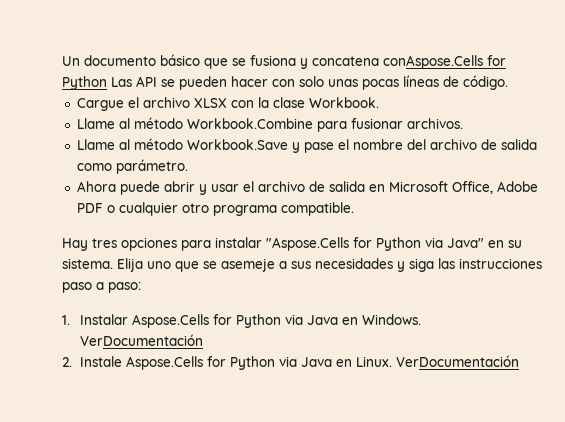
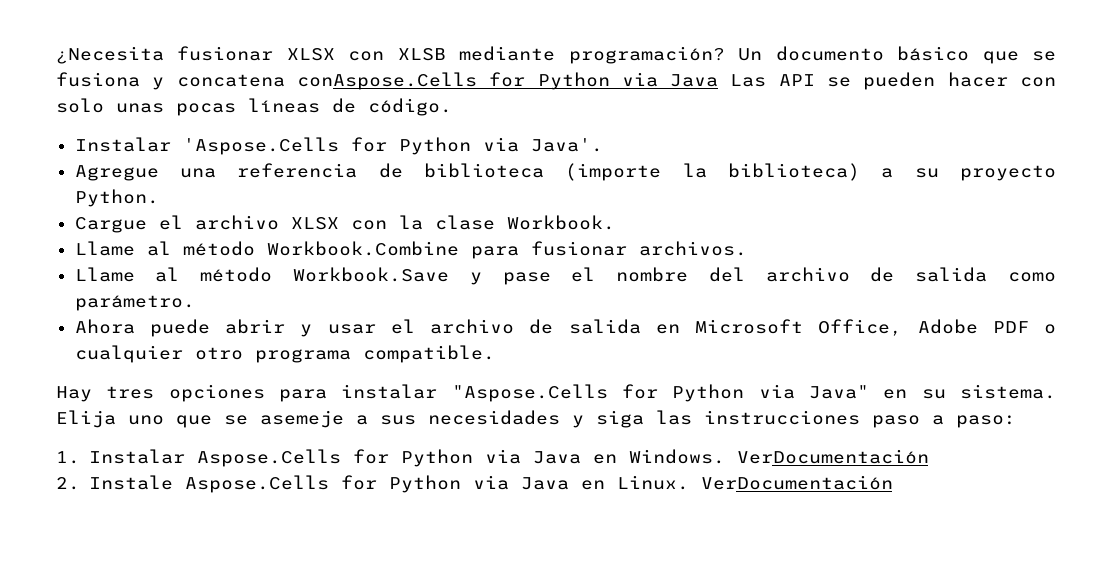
+ ¿Necesita fusionar XLSX con XLSB mediante programación?
- Un documento básico que se fusiona y concatena conAspose.Cells for Python Las API se pueden hacer con solo unas pocas líneas de código.
+ Un documento básico que se fusiona y concatena conAspose.Cells for Python via Java Las API se pueden hacer con solo unas pocas líneas de código.
+ Instalar 'Aspose.Cells for Python via Java'.
+ Agregue una referencia de biblioteca (importe la biblioteca) a su proyecto Python.

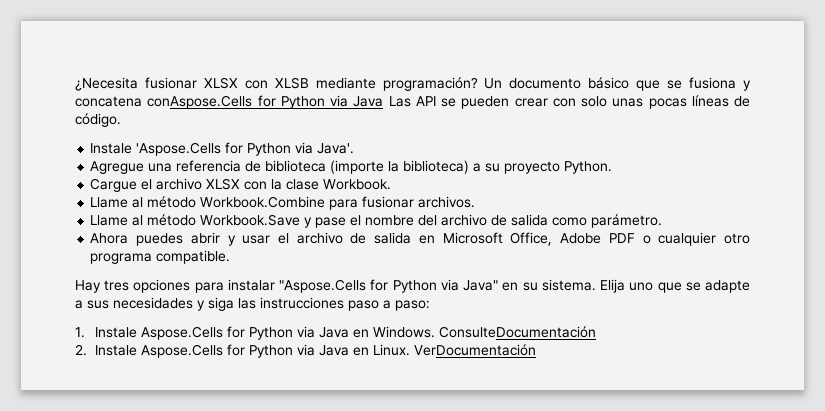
- Un documento básico que se fusiona y concatena conAspose.Cells for Python via Java Las API se pueden hacer con solo unas pocas líneas de código.
+ Un documento básico que se fusiona y concatena conAspose.Cells for Python via Java Las API se pueden crear con solo unas pocas líneas de código.
- Instalar 'Aspose.Cells for Python via Java'.
+ Instale 'Aspose.Cells for Python via Java'.
- Ahora puede abrir y usar el archivo de salida en Microsoft Office, Adobe PDF o cualquier otro programa compatible.
+ Ahora puedes abrir y usar el archivo de salida en Microsoft Office, Adobe PDF o cualquier otro programa compatible.
- Elija uno que se asemeje a sus necesidades y siga las instrucciones paso a paso:
+ Elija uno que se adapte a sus necesidades y siga las instrucciones paso a paso:
- 1. Instalar Aspose.Cells for Python via Java en Windows. VerDocumentación
+ 1. Instale Aspose.Cells for Python via Java en Windows. ConsulteDocumentación

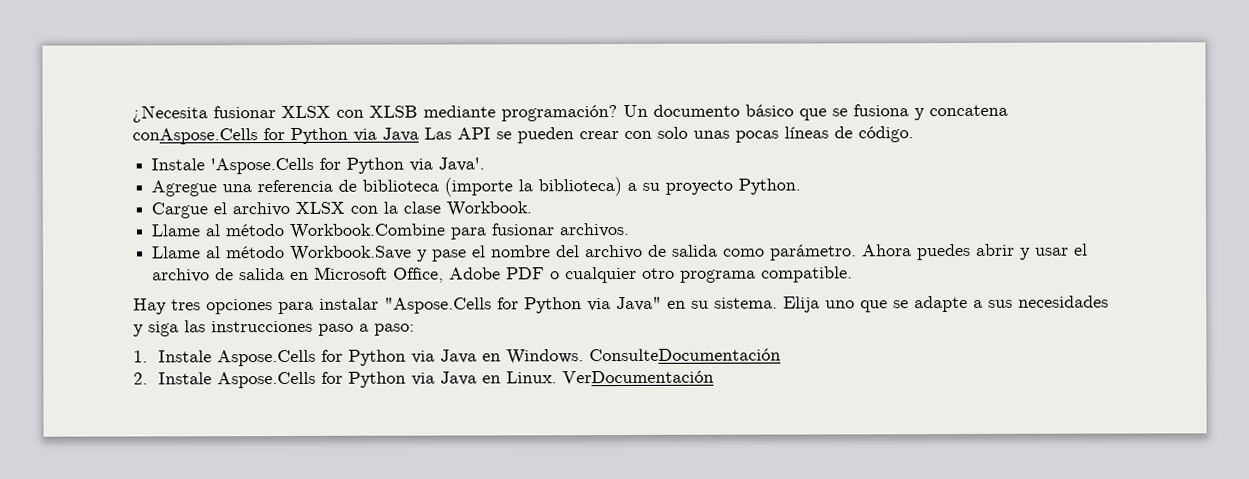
- Llame al método Workbook.Save y pase el nombre del archivo de salida como parámetro.
- Ahora puedes abrir y usar el archivo de salida en Microsoft Office, Adobe PDF o cualquier otro programa compatible.
+ Llame al método Workbook.Save y pase el nombre del archivo de salida como parámetro. Ahora puedes abrir y usar el archivo de salida en Microsoft Office, Adobe PDF o cualquier otro programa compatible.

